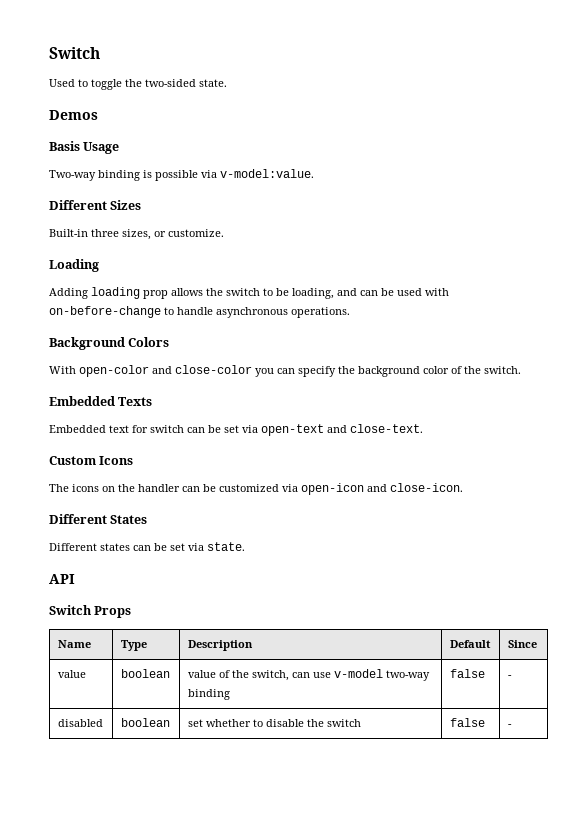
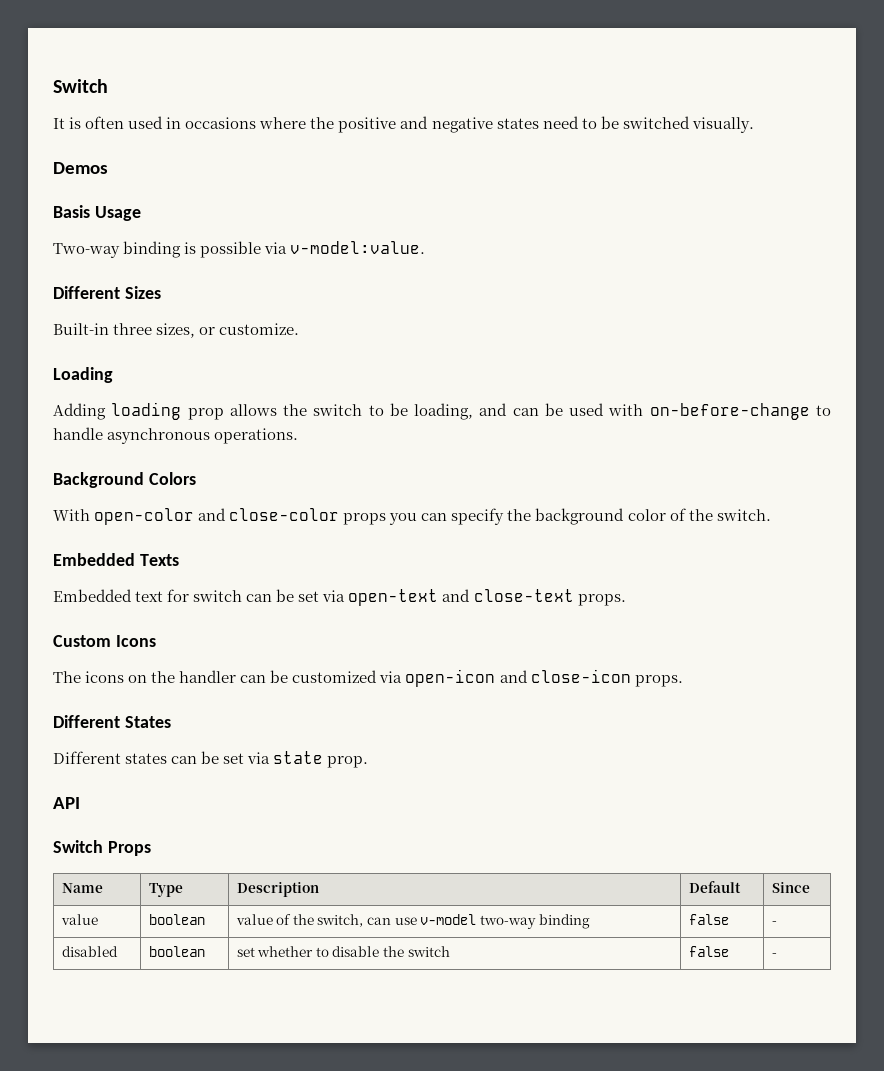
- Used to toggle the two-sided state.
+ It is often used in occasions where the positive and negative states need to be switched visually.
- With open-color and close-color you can specify the background color of the switch.
+ With open-color and close-color props you can specify the background color of the switch.
- Embedded text for switch can be set via open-text and close-text.
+ Embedded text for switch can be set via open-text and close-text props.
- The icons on the handler can be customized via open-icon and close-icon.
+ The icons on the handler can be customized via open-icon and close-icon props.
- Different states can be set via state.
+ Different states can be set via state prop.

